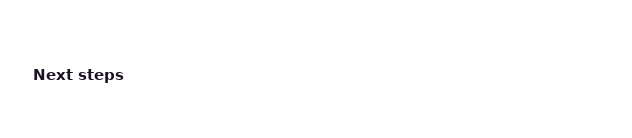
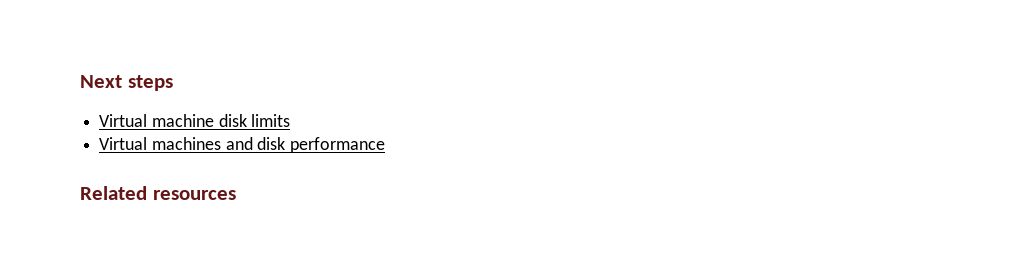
+ Virtual machine disk limits
+ Virtual machines and disk performance
+ Related resources

